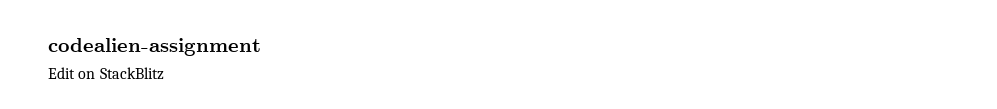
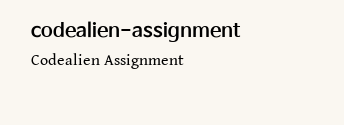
- Edit on StackBlitz
+ Codealien Assignment

